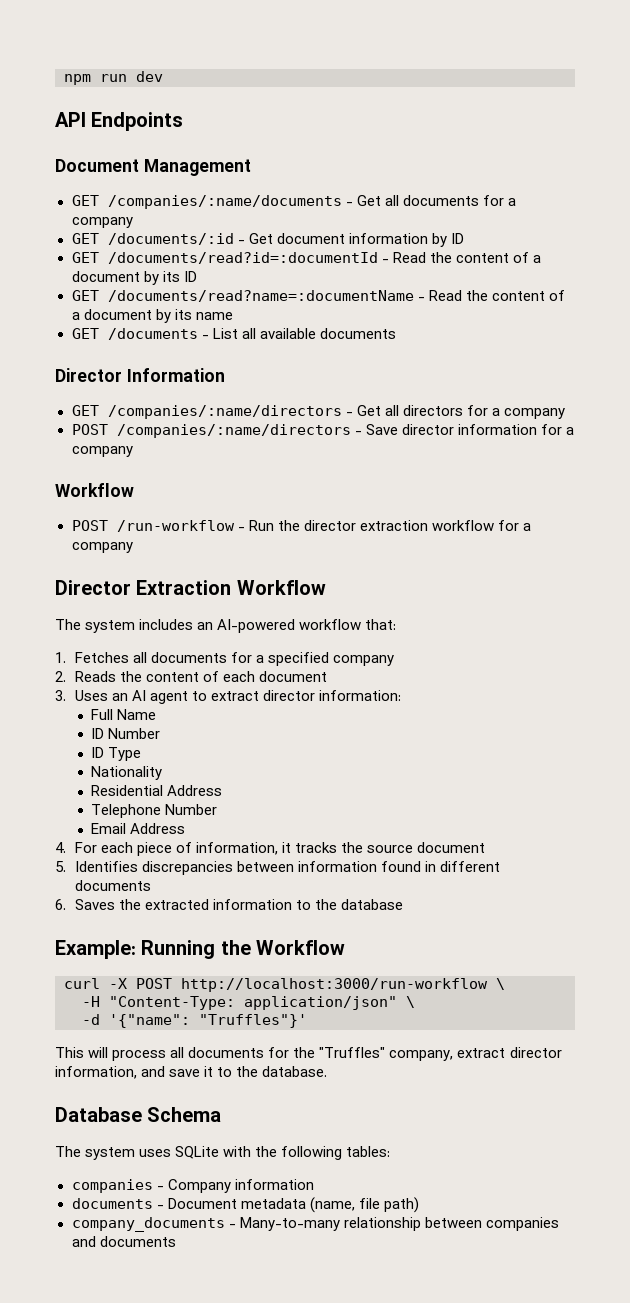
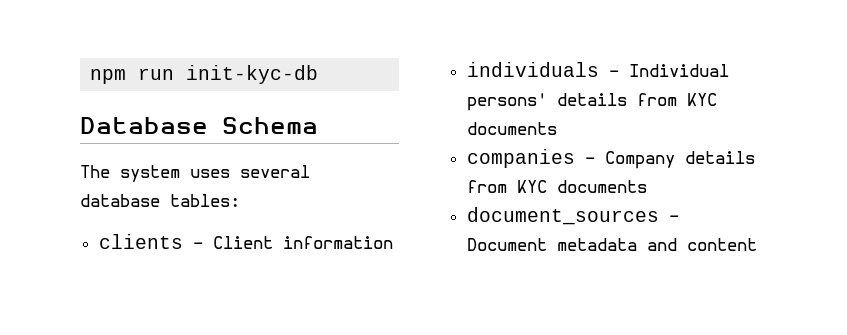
- npm run dev
- API Endpoints
- Document Management
- GET /companies/:name/documents - Get all documents for a company
- GET /documents/:id - Get document information by ID
- GET /documents/read?id=:documentId - Read the content of a document by its ID
- GET /documents/read?name=:documentName - Read the content of a document by its name
- GET /documents - List all available documents
- Director Information
- GET /companies/:name/directors - Get all directors for a company
- POST /companies/:name/directors - Save director information for a company
- Workflow
- POST /run-workflow - Run the director extraction workflow for a company
- Director Extraction Workflow
- The system includes an AI-powered workflow that:
- 1. Fetches all documents for a specified company
- 2. Reads the content of each document
- 3. Uses an AI agent to extract director information:
- Full Name
- ID Number
- ID Type
- Nationality
- Residential Address
- Telephone Number
- Email Address
- 4. For each piece of information, it tracks the source document
- 5. Identifies discrepancies between information found in different documents
- 6. Saves the extracted information to the database
- Example: Running the Workflow
- curl -X POST http://localhost:3000/run-workflow \
- -H "Content-Type: application/json" \
- -d '{"name": "Truffles"}'
- This will process all documents for the "Truffles" company, extract director information, and save it to the database.
+ npm run init-kyc-db
- The system uses SQLite with the following tables:
- companies - Company information
- documents - Document metadata (name, file path)
- company_documents - Many-to-many relationship between companies and documents
+ The system uses several database tables:
+ clients - Client information
+ individuals - Individual persons' details from KYC documents
+ companies - Company details from KYC documents
+ document_sources - Document metadata and content

